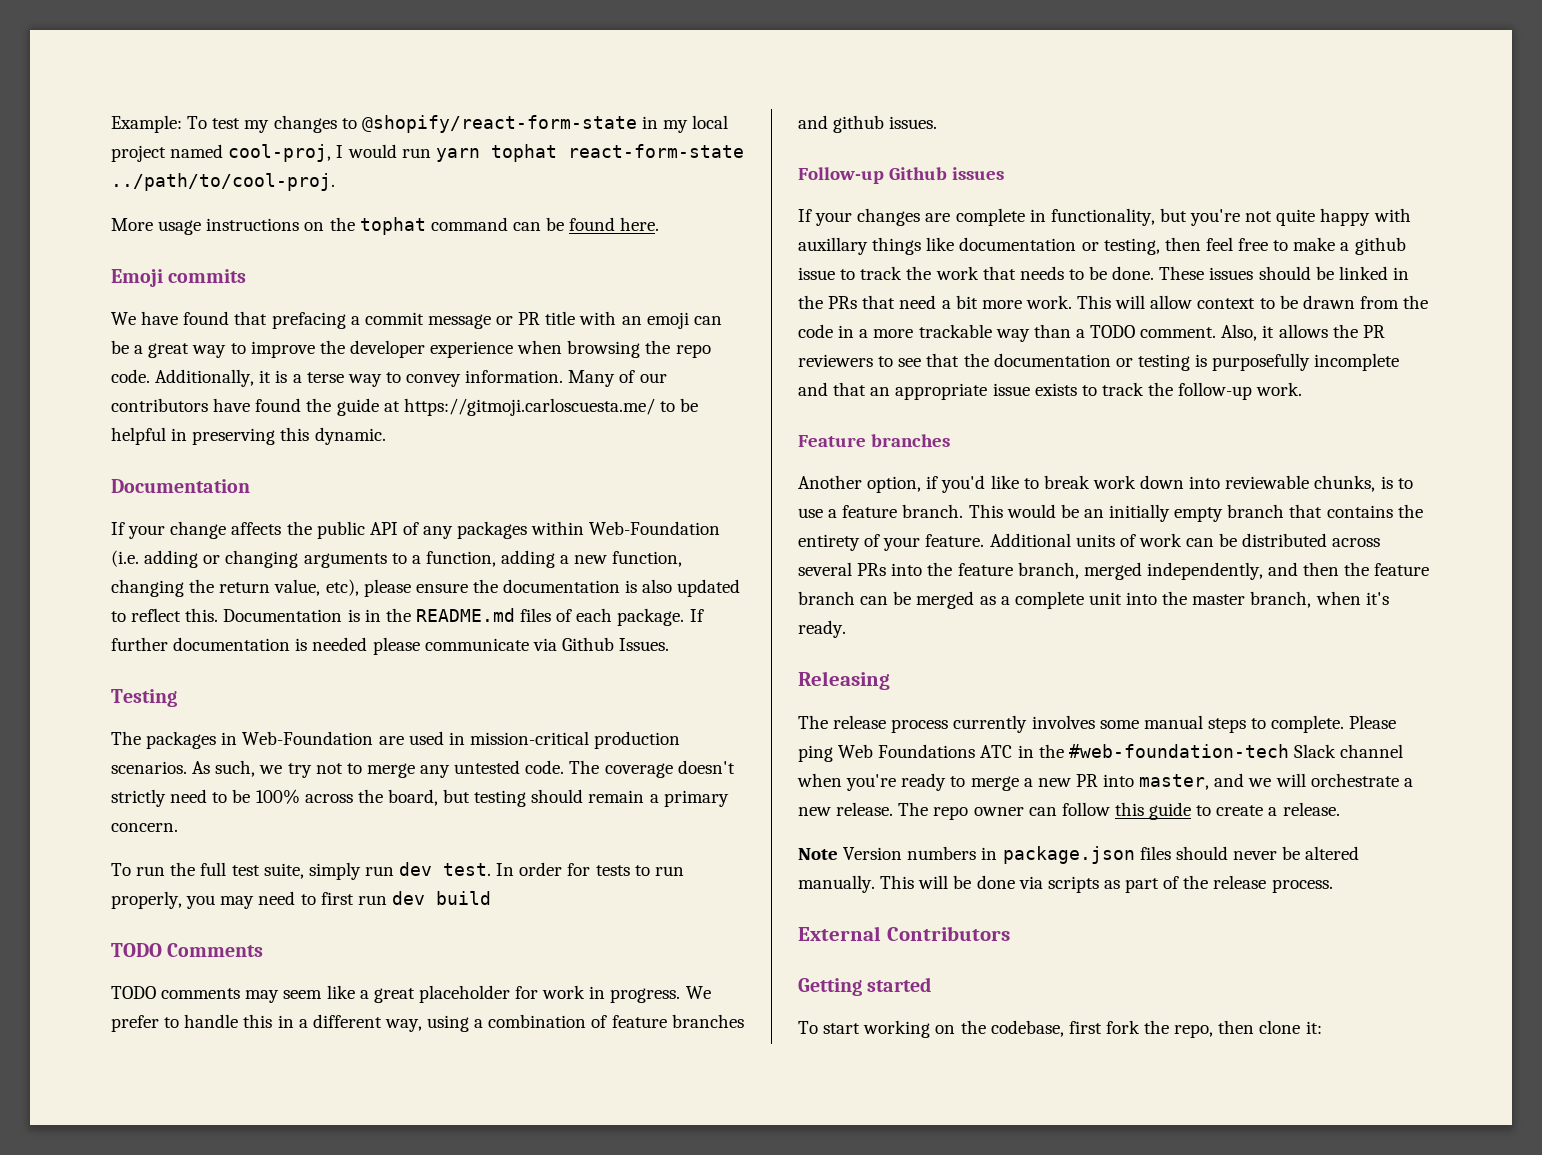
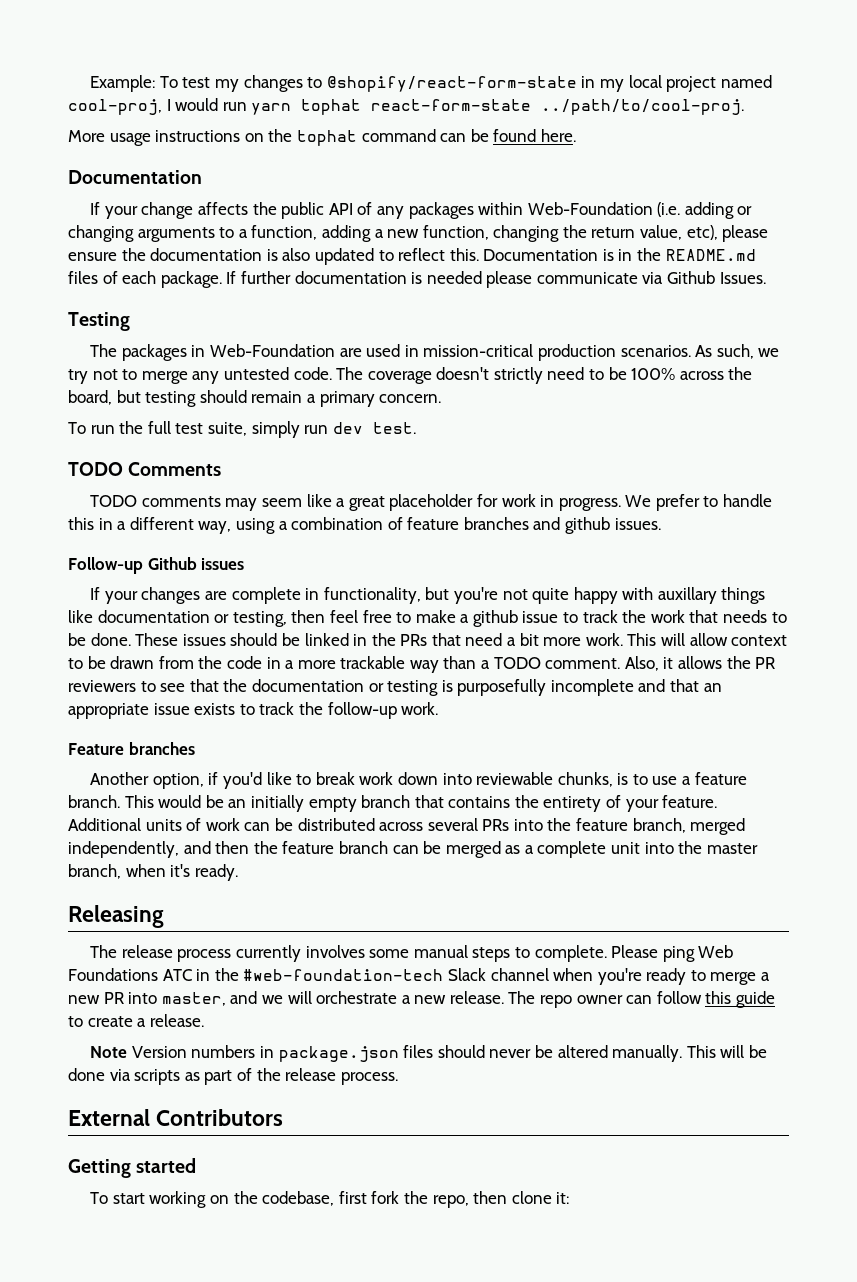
- Emoji commits
- We have found that prefacing a commit message or PR title with an emoji can be a great way to improve the developer experience when browsing the repo code. Additionally, it is a terse way to convey information. Many of our contributors have found the guide at https://gitmoji.carloscuesta.me/ to be helpful in preserving this dynamic.
- In order for tests to run properly, you may need to first run dev build

